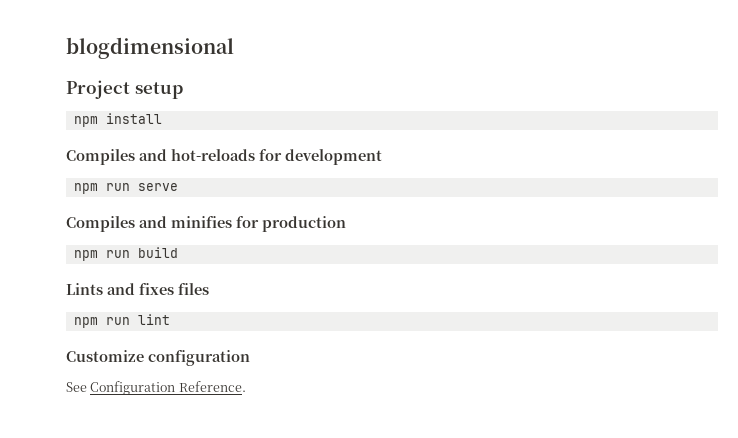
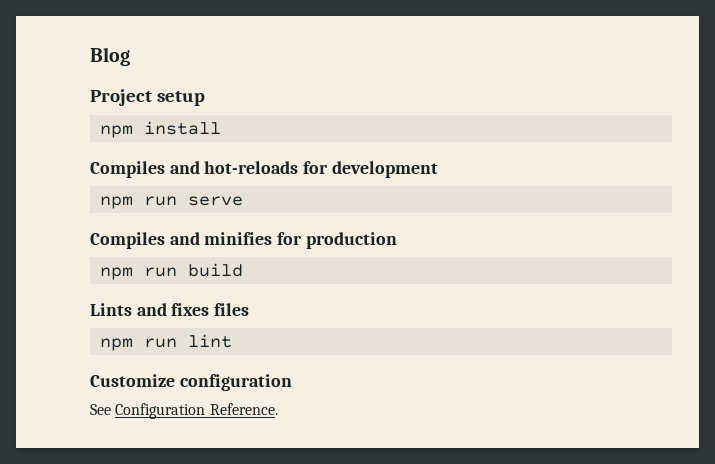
- blogdimensional
+ Blog

